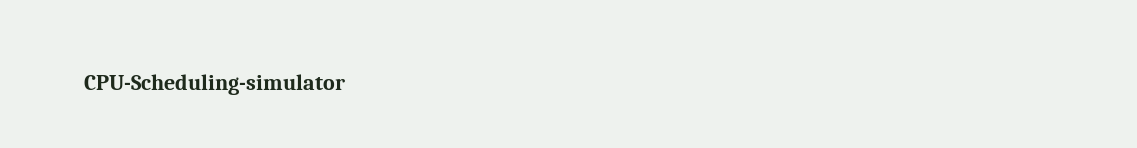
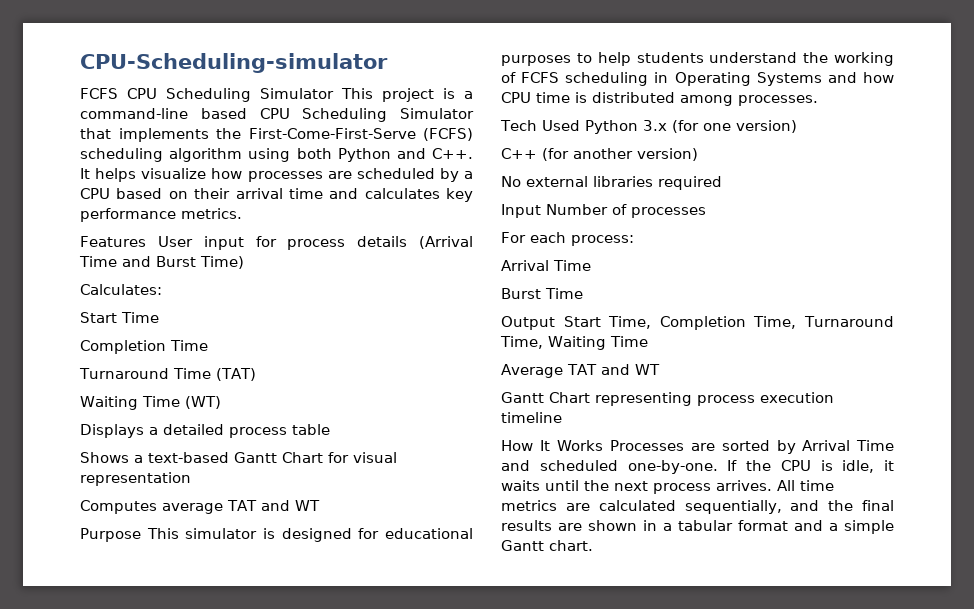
+ FCFS CPU Scheduling Simulator This project is a command-line based CPU Scheduling Simulator that implements the First-Come-First-Serve (FCFS) scheduling algorithm using both Python and C++. It helps visualize how processes are scheduled by a CPU based on their arrival time and calculates key performance metrics.
+ Features User input for process details (Arrival Time and Burst Time)
+ Calculates:
+ Start Time
+ Completion Time
+ Turnaround Time (TAT)
+ Waiting Time (WT)
+ Displays a detailed process table
+ Shows a text-based Gantt Chart for visual representation
+ Computes average TAT and WT
+ Purpose This simulator is designed for educational purposes to help students understand the working of FCFS scheduling in Operating Systems and how CPU time is distributed among processes.
+ Tech Used Python 3.x (for one version)
+ C++ (for another version)
+ No external libraries required
+ Input Number of processes
+ For each process:
+ Arrival Time
+ Burst Time
+ Output Start Time, Completion Time, Turnaround Time, Waiting Time
+ Average TAT and WT
+ Gantt Chart representing process execution timeline
+ How It Works Processes are sorted by Arrival Time and scheduled one-by-one. If the CPU is idle, it waits until the next process arrives. All time metrics are calculated sequentially, and the final results are shown in a tabular format and a simple Gantt chart.

